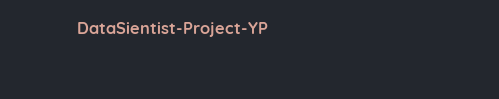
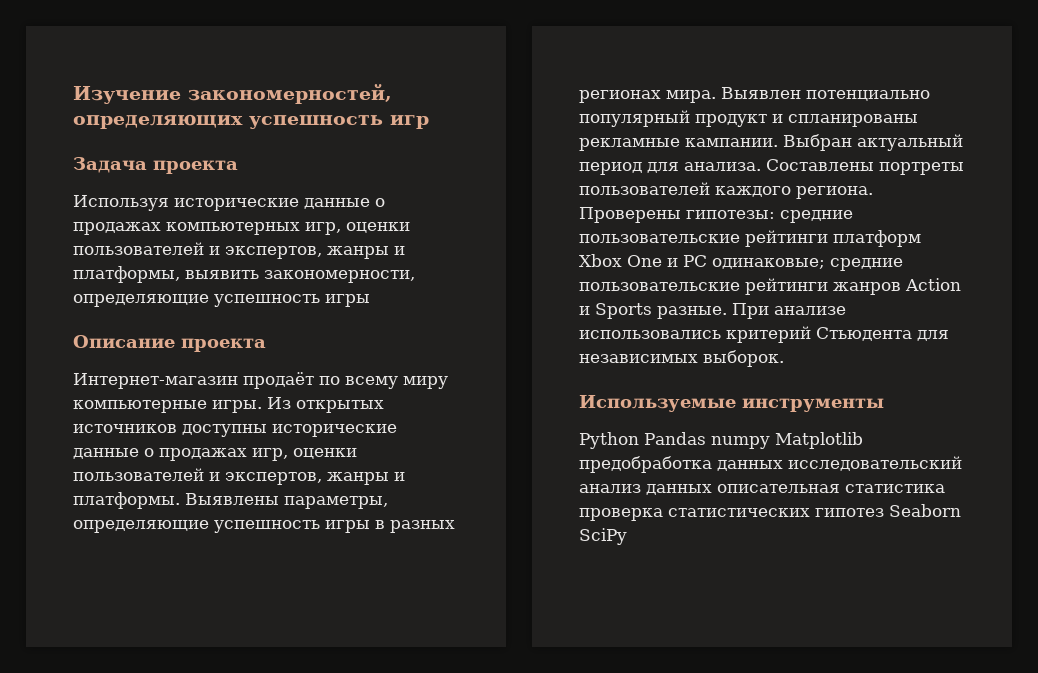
- DataSientist-Project-YP
+ Изучение закономерностей, определяющих успешность игр
+ Задача проекта
+ Используя исторические данные о продажах компьютерных игр, оценки пользователей и экспертов, жанры и платформы, выявить закономерности, определяющие успешность игры
+ Описание проекта
+ Интернет-магазин продаёт по всему миру компьютерные игры. Из открытых источников доступны исторические данные о продажах игр, оценки пользователей и экспертов, жанры и платформы. Выявлены параметры, определяющие успешность игры в разных регионах мира. Выявлен потенциально популярный продукт и спланированы рекламные кампании. Выбран актуальный период для анализа. Составлены портреты пользователей каждого региона. Проверены гипотезы: средние пользовательские рейтинги платформ Xbox One и PC одинаковые; средние пользовательские рейтинги жанров Action и Sports разные. При анализе использовались критерий Стьюдента для независимых выборок.
+ Используемые инструменты
+ Python Pandas numpy Matplotlib предобработка данных исследовательский анализ данных описательная статистика проверка статистических гипотез Seaborn SciPy

